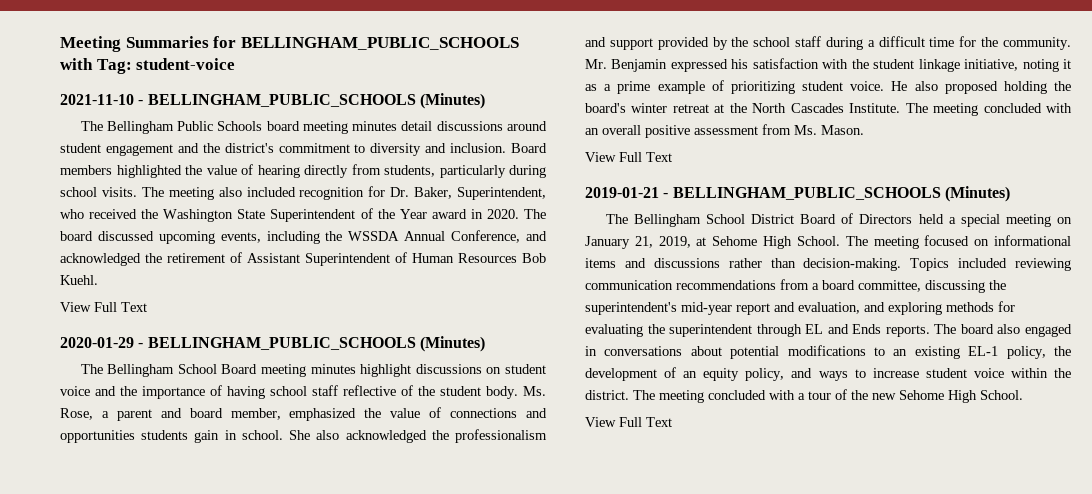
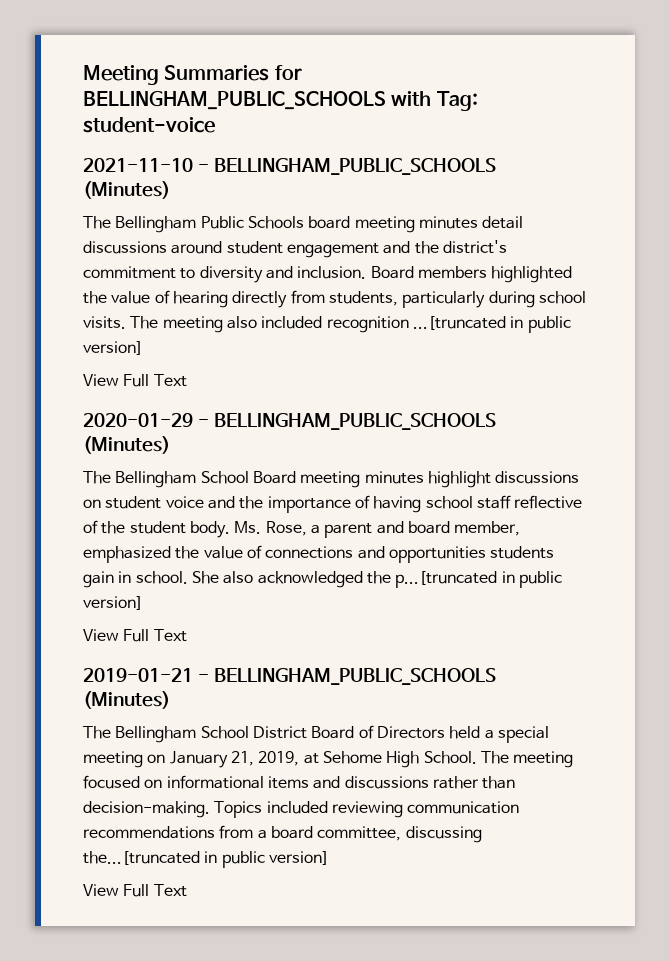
- The meeting also included recognition for Dr. Baker, Superintendent, who received the Washington State Superintendent of the Year award in 2020. The board discussed upcoming events, including the WSSDA Annual Conference, and acknowledged the retirement of Assistant Superintendent of Human Resources Bob Kuehl.
+ The meeting also included recognition ...[truncated in public version]
- She also acknowledged the professionalism and support provided by the school staff during a difficult time for the community. Mr. Benjamin expressed his satisfaction with the student linkage initiative, noting it as a prime example of prioritizing student voice. He also proposed holding the board's winter retreat at the North Cascades Institute. The meeting concluded with an overall positive assessment from Ms. Mason.
+ She also acknowledged the p...[truncated in public version]
- Topics included reviewing communication recommendations from a board committee, discussing the superintendent's mid-year report and evaluation, and exploring methods for evaluating the superintendent through EL and Ends reports. The board also engaged in conversations about potential modifications to an existing EL-1 policy, the development of an equity policy, and ways to increase student voice within the district. The meeting concluded with a tour of the new Sehome High School.
+ Topics included reviewing communication recommendations from a board committee, discussing the...[truncated in public version]

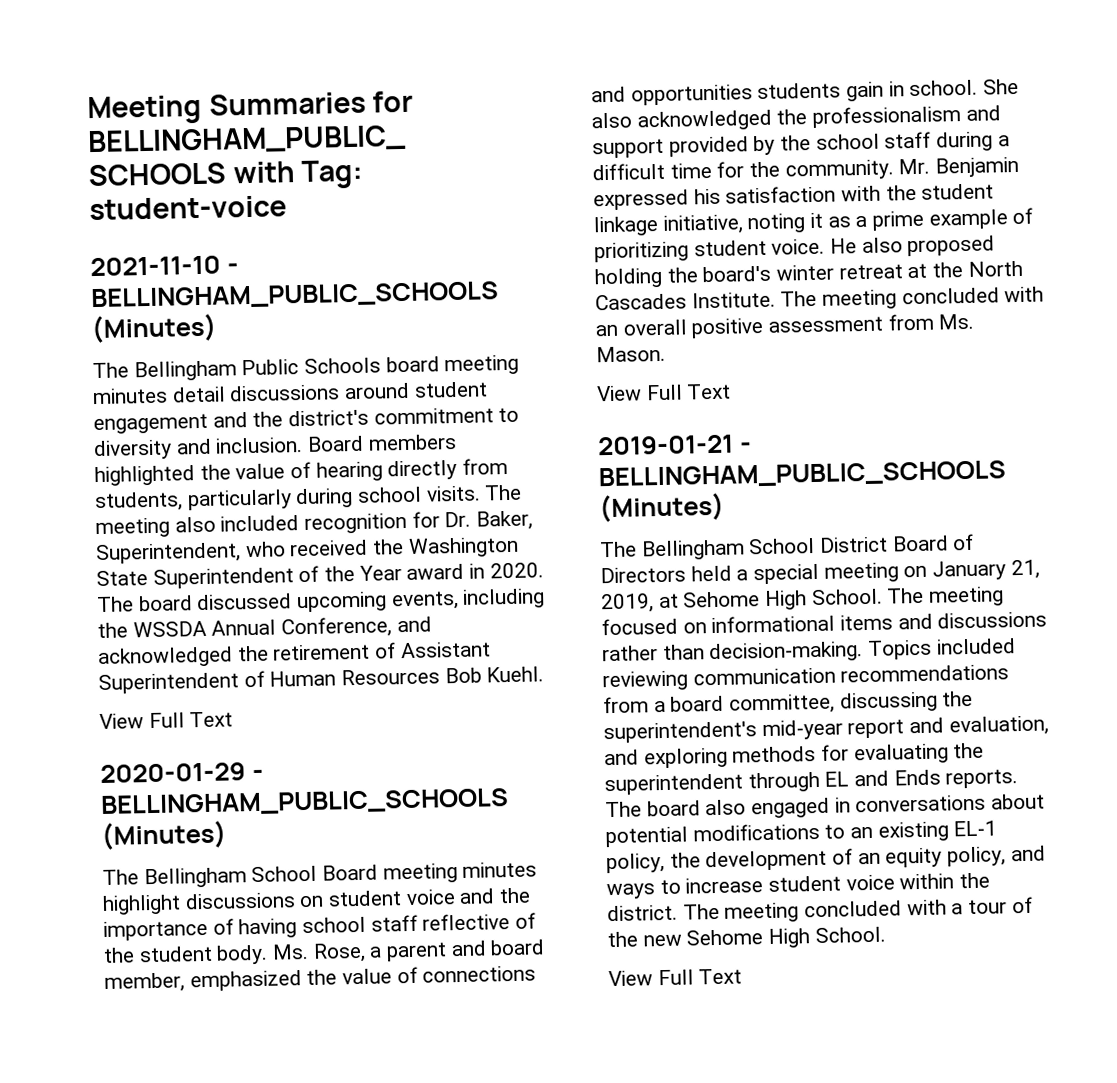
- The meeting also included recognition ...[truncated in public version]
+ The meeting also included recognition for Dr. Baker, Superintendent, who received the Washington State Superintendent of the Year award in 2020. The board discussed upcoming events, including the WSSDA Annual Conference, and acknowledged the retirement of Assistant Superintendent of Human Resources Bob Kuehl.
- She also acknowledged the p...[truncated in public version]
+ She also acknowledged the professionalism and support provided by the school staff during a difficult time for the community. Mr. Benjamin expressed his satisfaction with the student linkage initiative, noting it as a prime example of prioritizing student voice. He also proposed holding the board's winter retreat at the North Cascades Institute. The meeting concluded with an overall positive assessment from Ms. Mason.
- Topics included reviewing communication recommendations from a board committee, discussing the...[truncated in public version]
+ Topics included reviewing communication recommendations from a board committee, discussing the superintendent's mid-year report and evaluation, and exploring methods for evaluating the superintendent through EL and Ends reports. The board also engaged in conversations about potential modifications to an existing EL-1 policy, the development of an equity policy, and ways to increase student voice within the district. The meeting concluded with a tour of the new Sehome High School.

